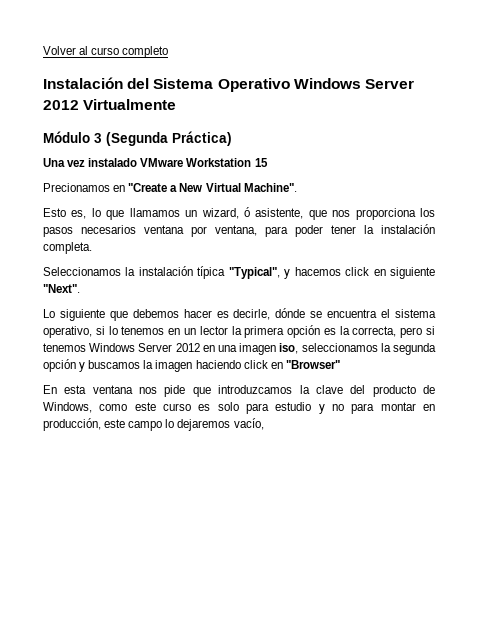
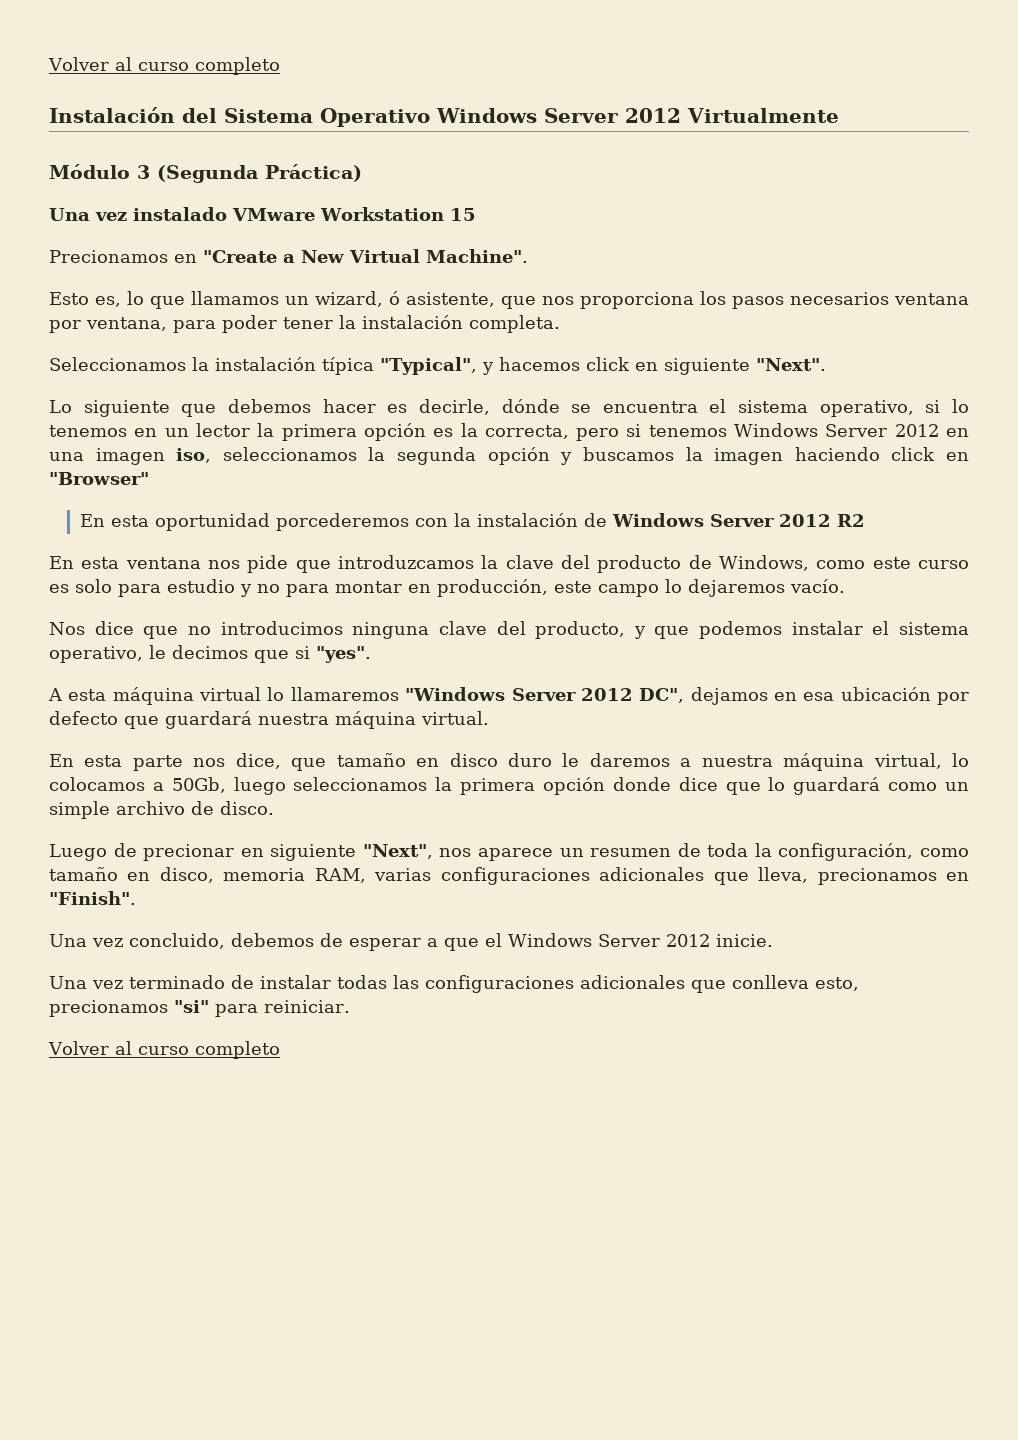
+ En esta oportunidad porcederemos con la instalación de Windows Server 2012 R2
- En esta ventana nos pide que introduzcamos la clave del producto de Windows, como este curso es solo para estudio y no para montar en producción, este campo lo dejaremos vacío,
+ En esta ventana nos pide que introduzcamos la clave del producto de Windows, como este curso es solo para estudio y no para montar en producción, este campo lo dejaremos vacío.
+ Nos dice que no introducimos ninguna clave del producto, y que podemos instalar el sistema operativo, le decimos que si "yes".
+ A esta máquina virtual lo llamaremos "Windows Server 2012 DC", dejamos en esa ubicación por defecto que guardará nuestra máquina virtual.
+ En esta parte nos dice, que tamaño en disco duro le daremos a nuestra máquina virtual, lo colocamos a 50Gb, luego seleccionamos la primera opción donde dice que lo guardará como un simple archivo de disco.
+ Luego de precionar en siguiente "Next", nos aparece un resumen de toda la configuración, como tamaño en disco, memoria RAM, varias configuraciones adicionales que lleva, precionamos en "Finish".
+ Una vez concluido, debemos de esperar a que el Windows Server 2012 inicie.
+ Una vez terminado de instalar todas las configuraciones adicionales que conlleva esto, precionamos "si" para reiniciar.
+ Volver al curso completo

